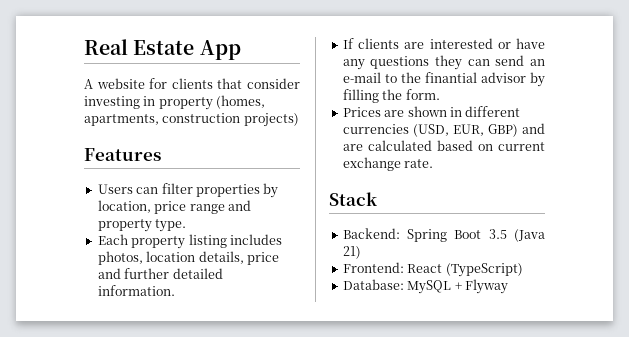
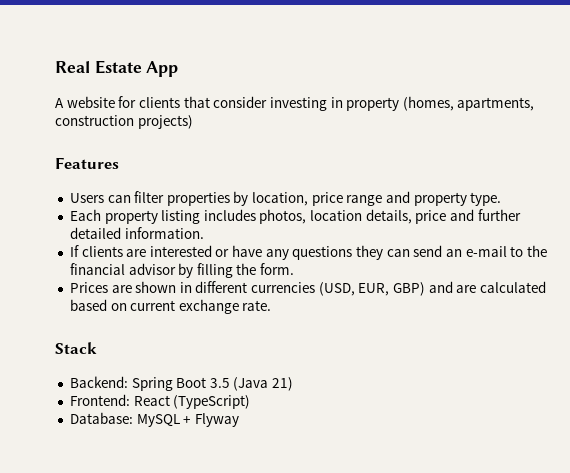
- If clients are interested or have any questions they can send an e-mail to the finantial advisor by filling the form.
+ If clients are interested or have any questions they can send an e-mail to the financial advisor by filling the form.

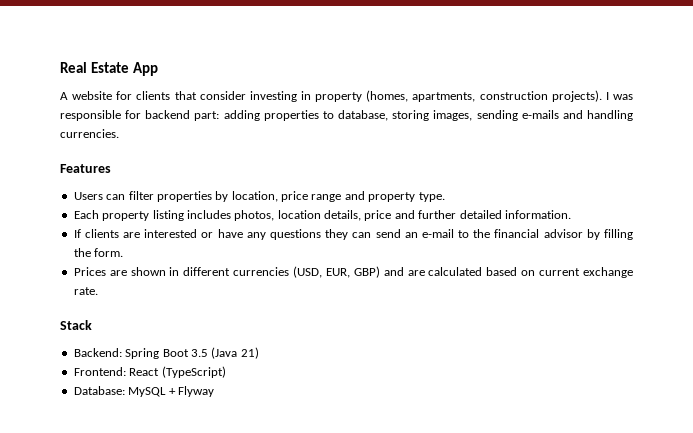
- A website for clients that consider investing in property (homes, apartments, construction projects)
+ A website for clients that consider investing in property (homes, apartments, construction projects). I was responsible for backend part: adding properties to database, storing images, sending e-mails and handling currencies.

